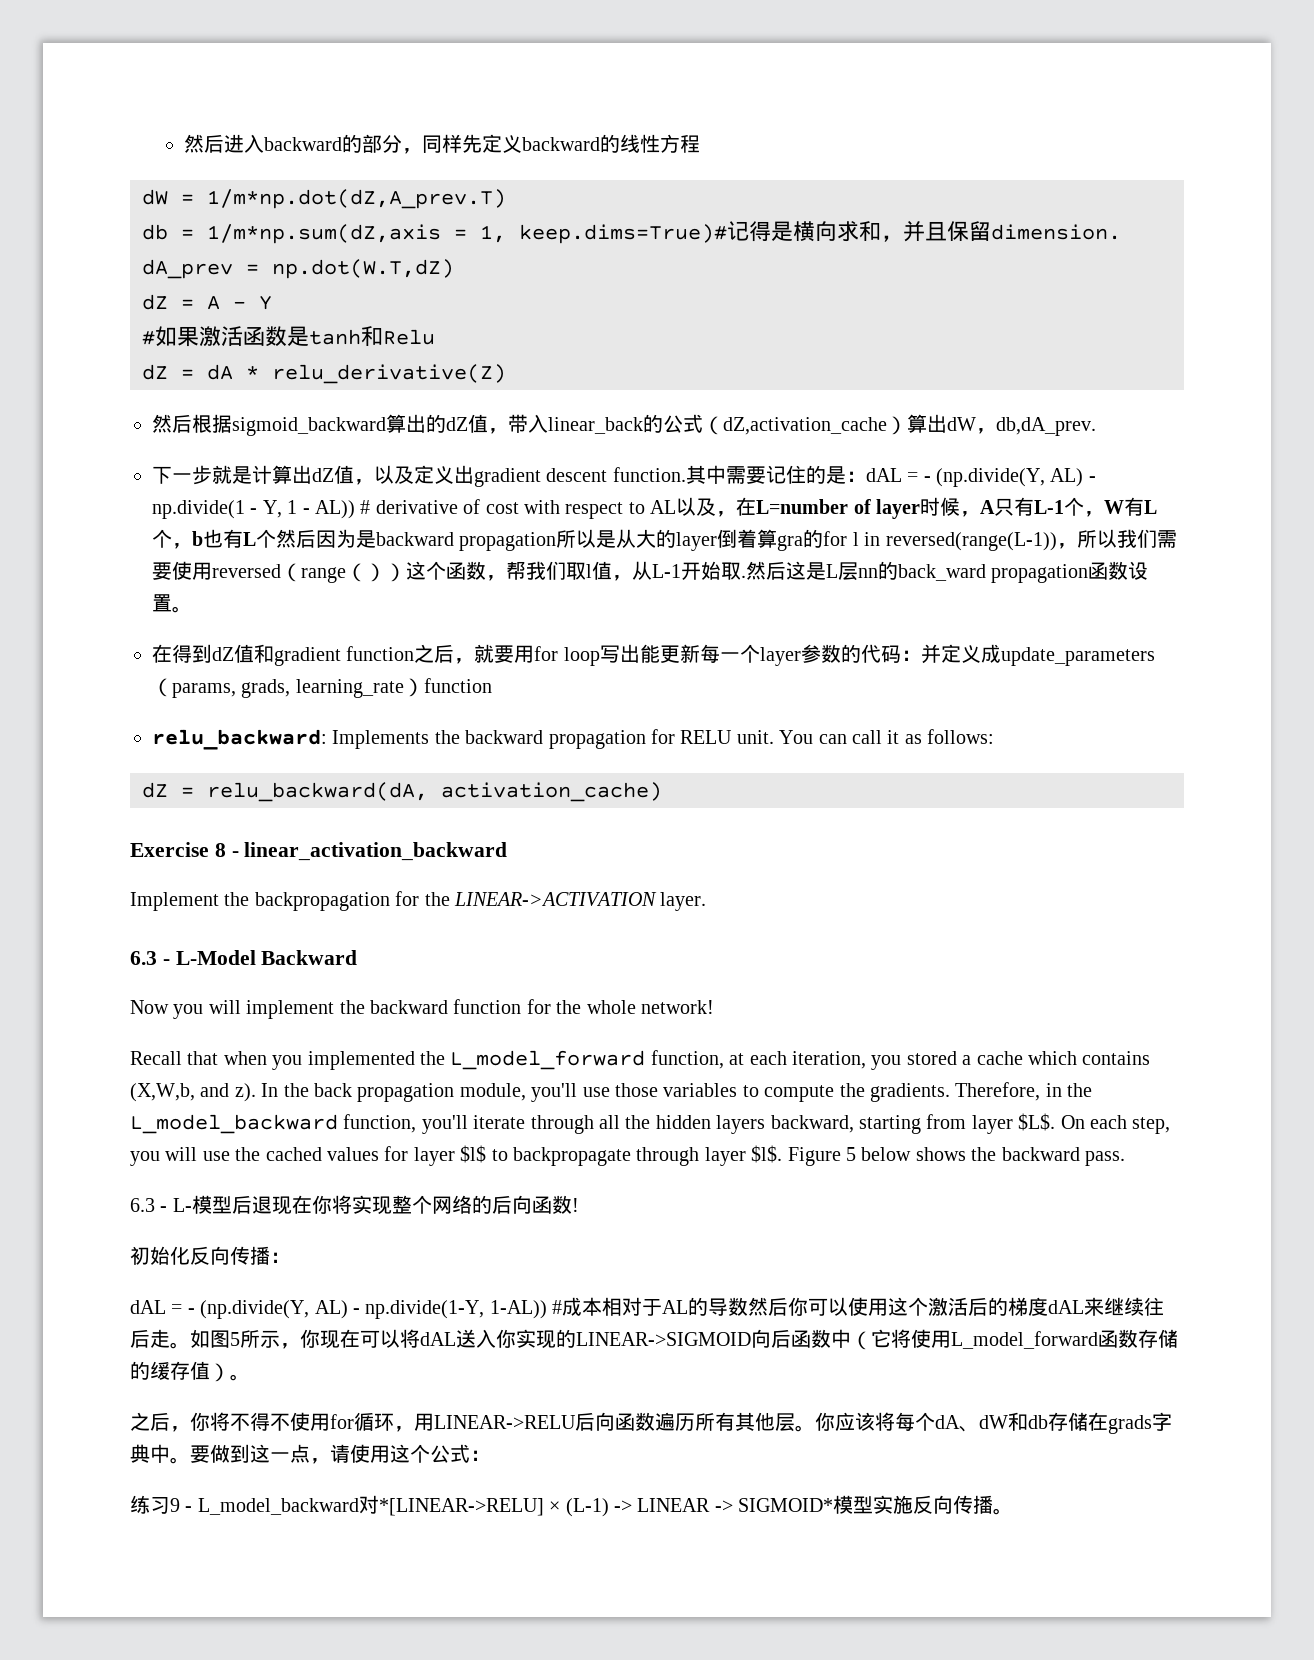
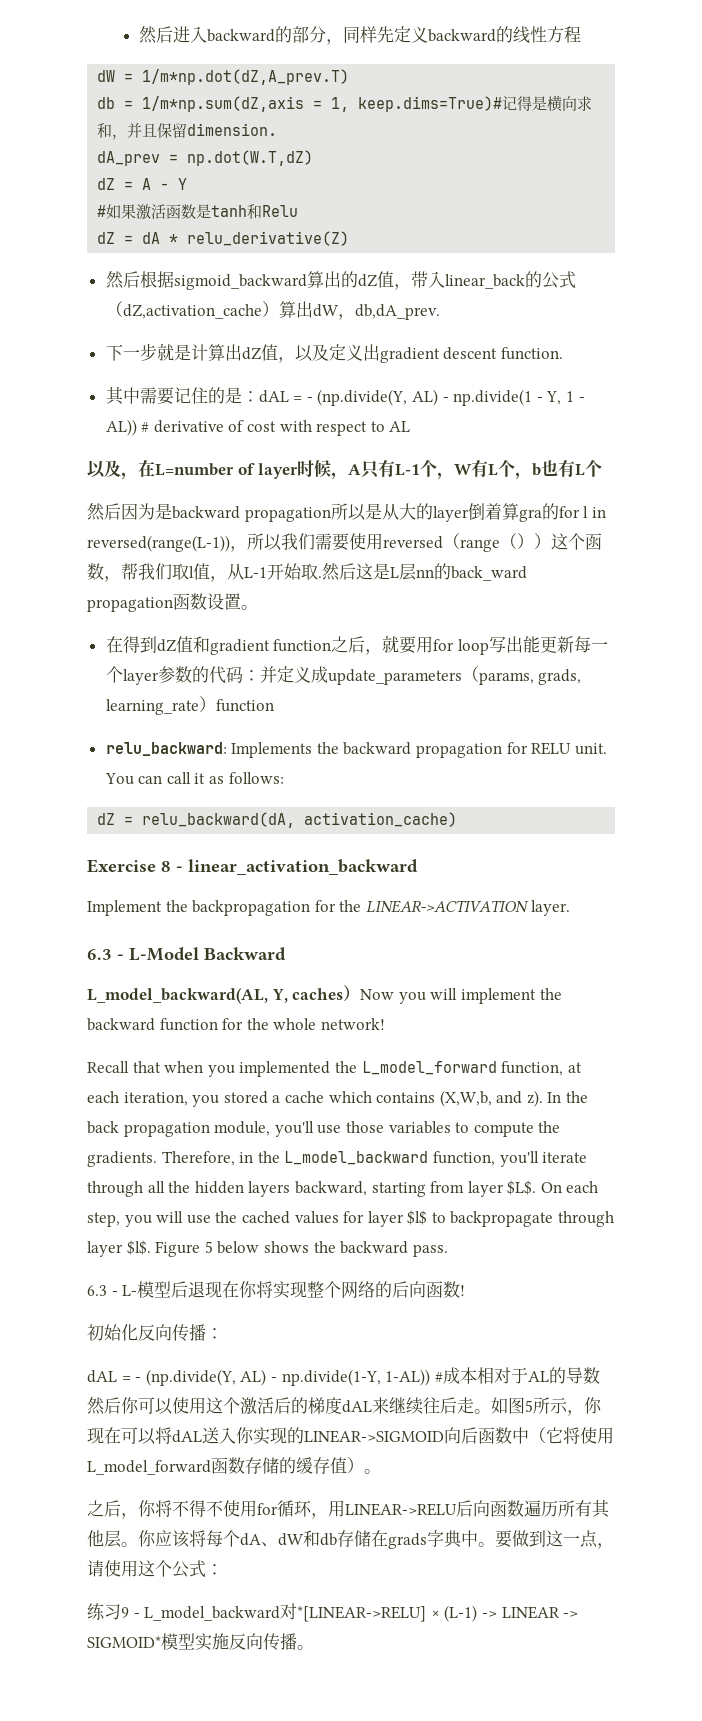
- 下一步就是计算出dZ值，以及定义出gradient descent function.其中需要记住的是：
+ 下一步就是计算出dZ值，以及定义出gradient descent function.
+ 其中需要记住的是：
- dAL = - (np.divide(Y, AL) - np.divide(1 - Y, 1 - AL)) # derivative of cost with respect to AL以及，在L=number of layer时候，A只有L-1个，W有L个，b也有L个然后因为是backward propagation所以是从大的layer倒着算gra的for l in reversed(range(L-1))，所以我们需要使用reversed（range（））这个函数，帮我们取l值，从L-1开始取.
+ dAL = - (np.divide(Y, AL) - np.divide(1 - Y, 1 - AL)) # derivative of cost with respect to AL
+ 以及，在L=number of layer时候，A只有L-1个，W有L个，b也有L个
+ 然后因为是backward propagation所以是从大的layer倒着算gra的for l in reversed(range(L-1))，所以我们需要使用reversed（range（））这个函数，帮我们取l值，从L-1开始取.
- Now you will implement the backward function for the whole network!
+ L_model_backward(AL, Y, caches）Now you will implement the backward function for the whole network!

